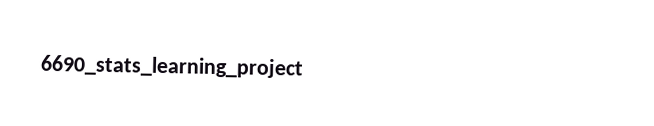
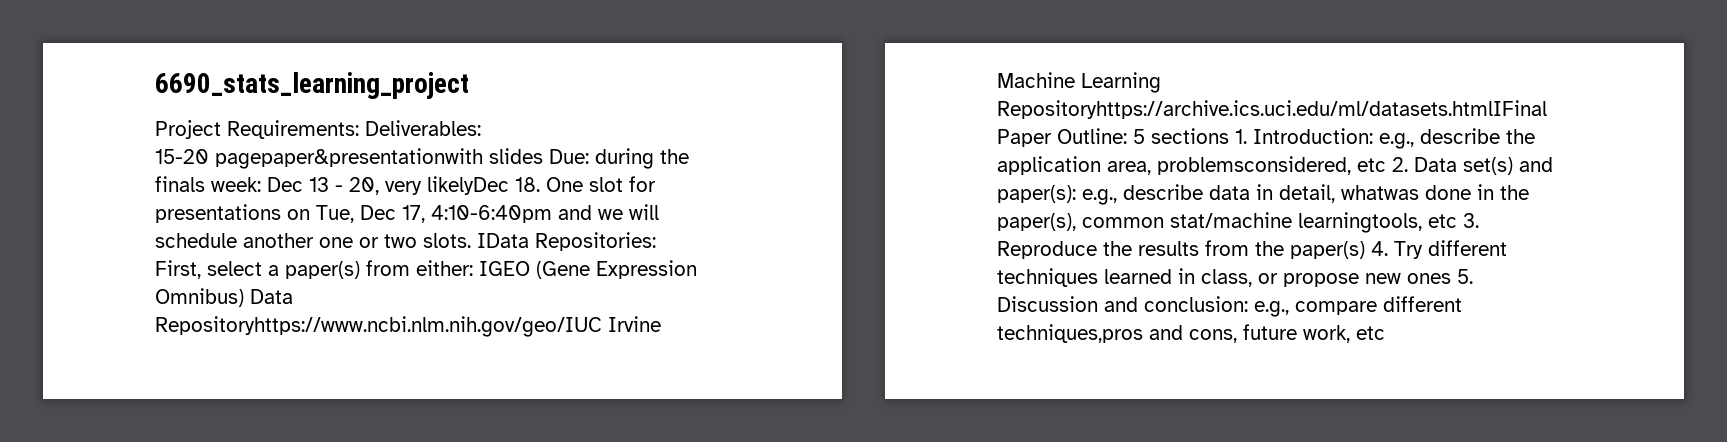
+ Project Requirements: Deliverables:
+ 15-20 pagepaper&presentationwith slides Due: during the finals week: Dec 13 - 20, very likelyDec 18. One slot for presentations on Tue, Dec 17, 4:10-6:40pm and we will schedule another one or two slots. IData Repositories:
+ First, select a paper(s) from either: IGEO (Gene Expression Omnibus) Data Repositoryhttps://www.ncbi.nlm.nih.gov/geo/IUC Irvine Machine Learning Repositoryhttps://archive.ics.uci.edu/ml/datasets.htmlIFinal Paper Outline: 5 sections 1. Introduction: e.g., describe the application area, problemsconsidered, etc 2. Data set(s) and paper(s): e.g., describe data in detail, whatwas done in the paper(s), common stat/machine learningtools, etc 3. Reproduce the results from the paper(s) 4. Try different techniques learned in class, or propose new ones 5. Discussion and conclusion: e.g., compare different techniques,pros and cons, future work, etc

